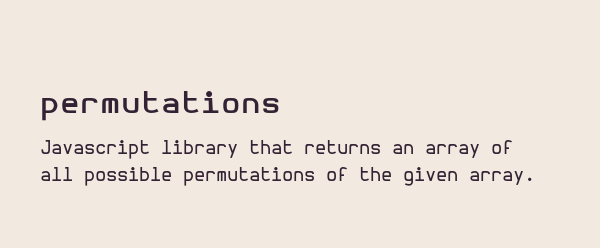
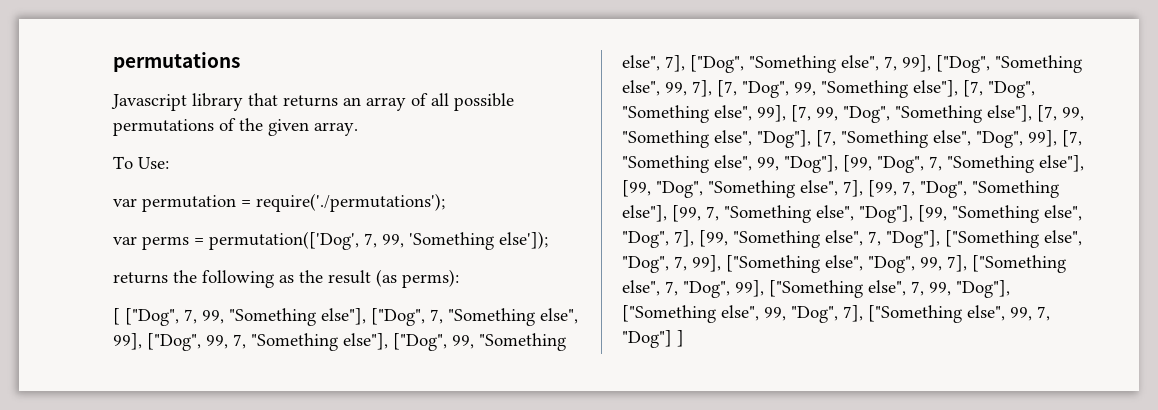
+ To Use:
+ var permutation = require('./permutations');
+ var perms = permutation(['Dog', 7, 99, 'Something else']);
+ returns the following as the result (as perms):
+ [ ["Dog", 7, 99, "Something else"], ["Dog", 7, "Something else", 99], ["Dog", 99, 7, "Something else"], ["Dog", 99, "Something else", 7], ["Dog", "Something else", 7, 99], ["Dog", "Something else", 99, 7], [7, "Dog", 99, "Something else"], [7, "Dog", "Something else", 99], [7, 99, "Dog", "Something else"], [7, 99, "Something else", "Dog"], [7, "Something else", "Dog", 99], [7, "Something else", 99, "Dog"], [99, "Dog", 7, "Something else"], [99, "Dog", "Something else", 7], [99, 7, "Dog", "Something else"], [99, 7, "Something else", "Dog"], [99, "Something else", "Dog", 7], [99, "Something else", 7, "Dog"], ["Something else", "Dog", 7, 99], ["Something else", "Dog", 99, 7], ["Something else", 7, "Dog", 99], ["Something else", 7, 99, "Dog"], ["Something else", 99, "Dog", 7], ["Something else", 99, 7, "Dog"] ]

